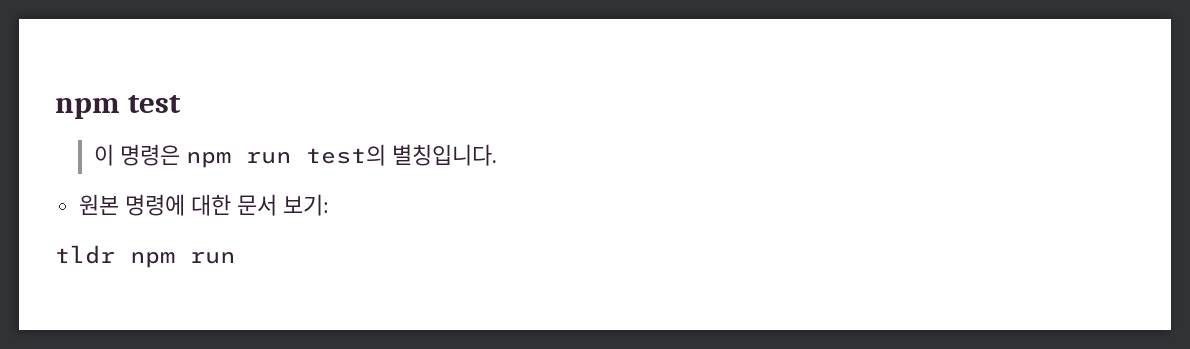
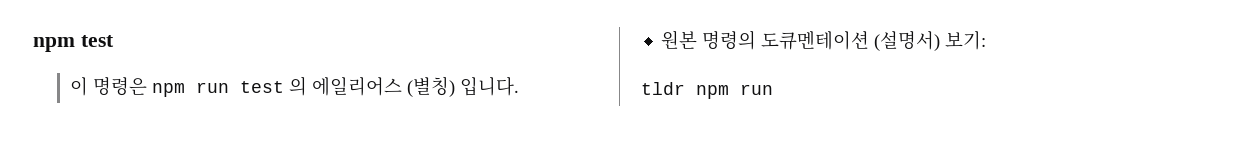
- 이 명령은 npm run test의 별칭입니다.
- 원본 명령에 대한 문서 보기:
+ 이 명령은 npm run test 의 에일리어스 (별칭) 입니다.
+ 원본 명령의 도큐멘테이션 (설명서) 보기:

